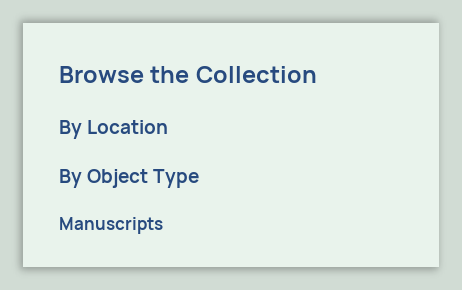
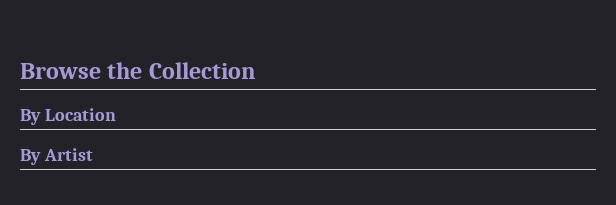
- By Object Type
- Manuscripts
+ By Artist

